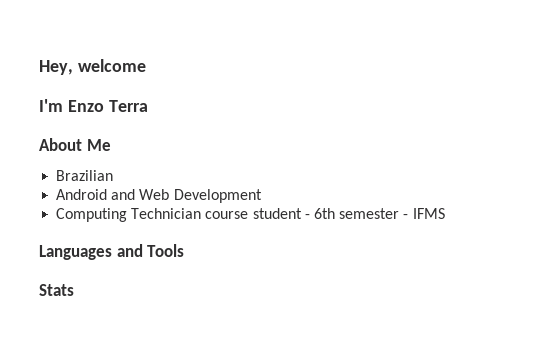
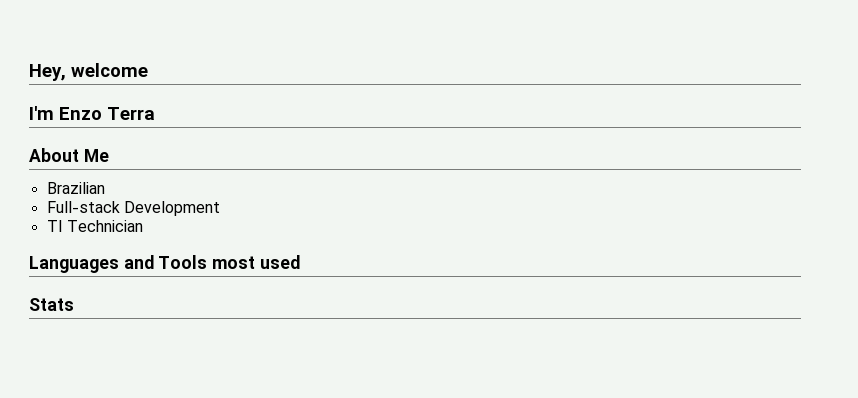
- Android and Web Development
+ Full-stack Development
- Computing Technician course student - 6th semester - IFMS
+ TI Technician
- Languages and Tools
+ Languages and Tools most used

